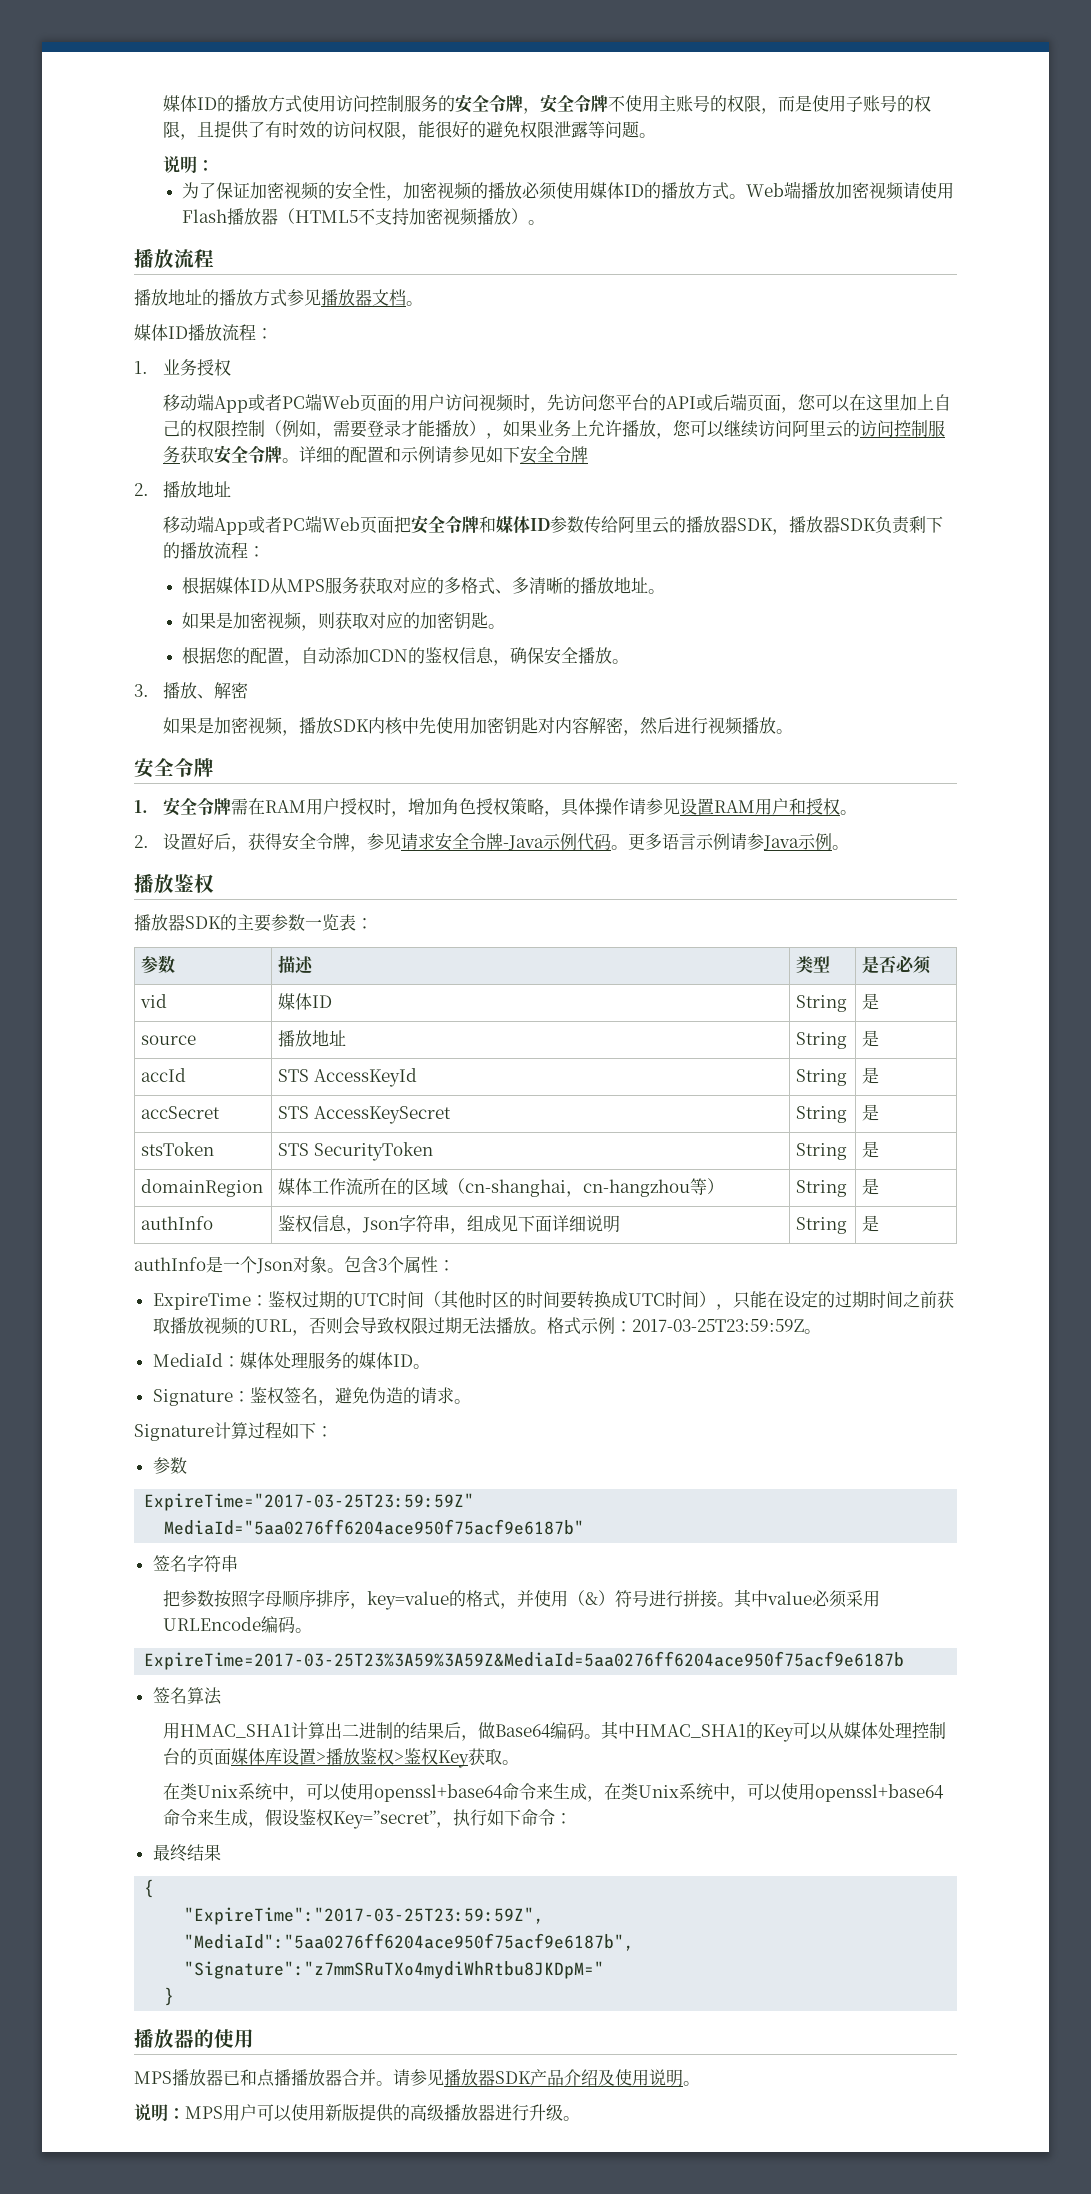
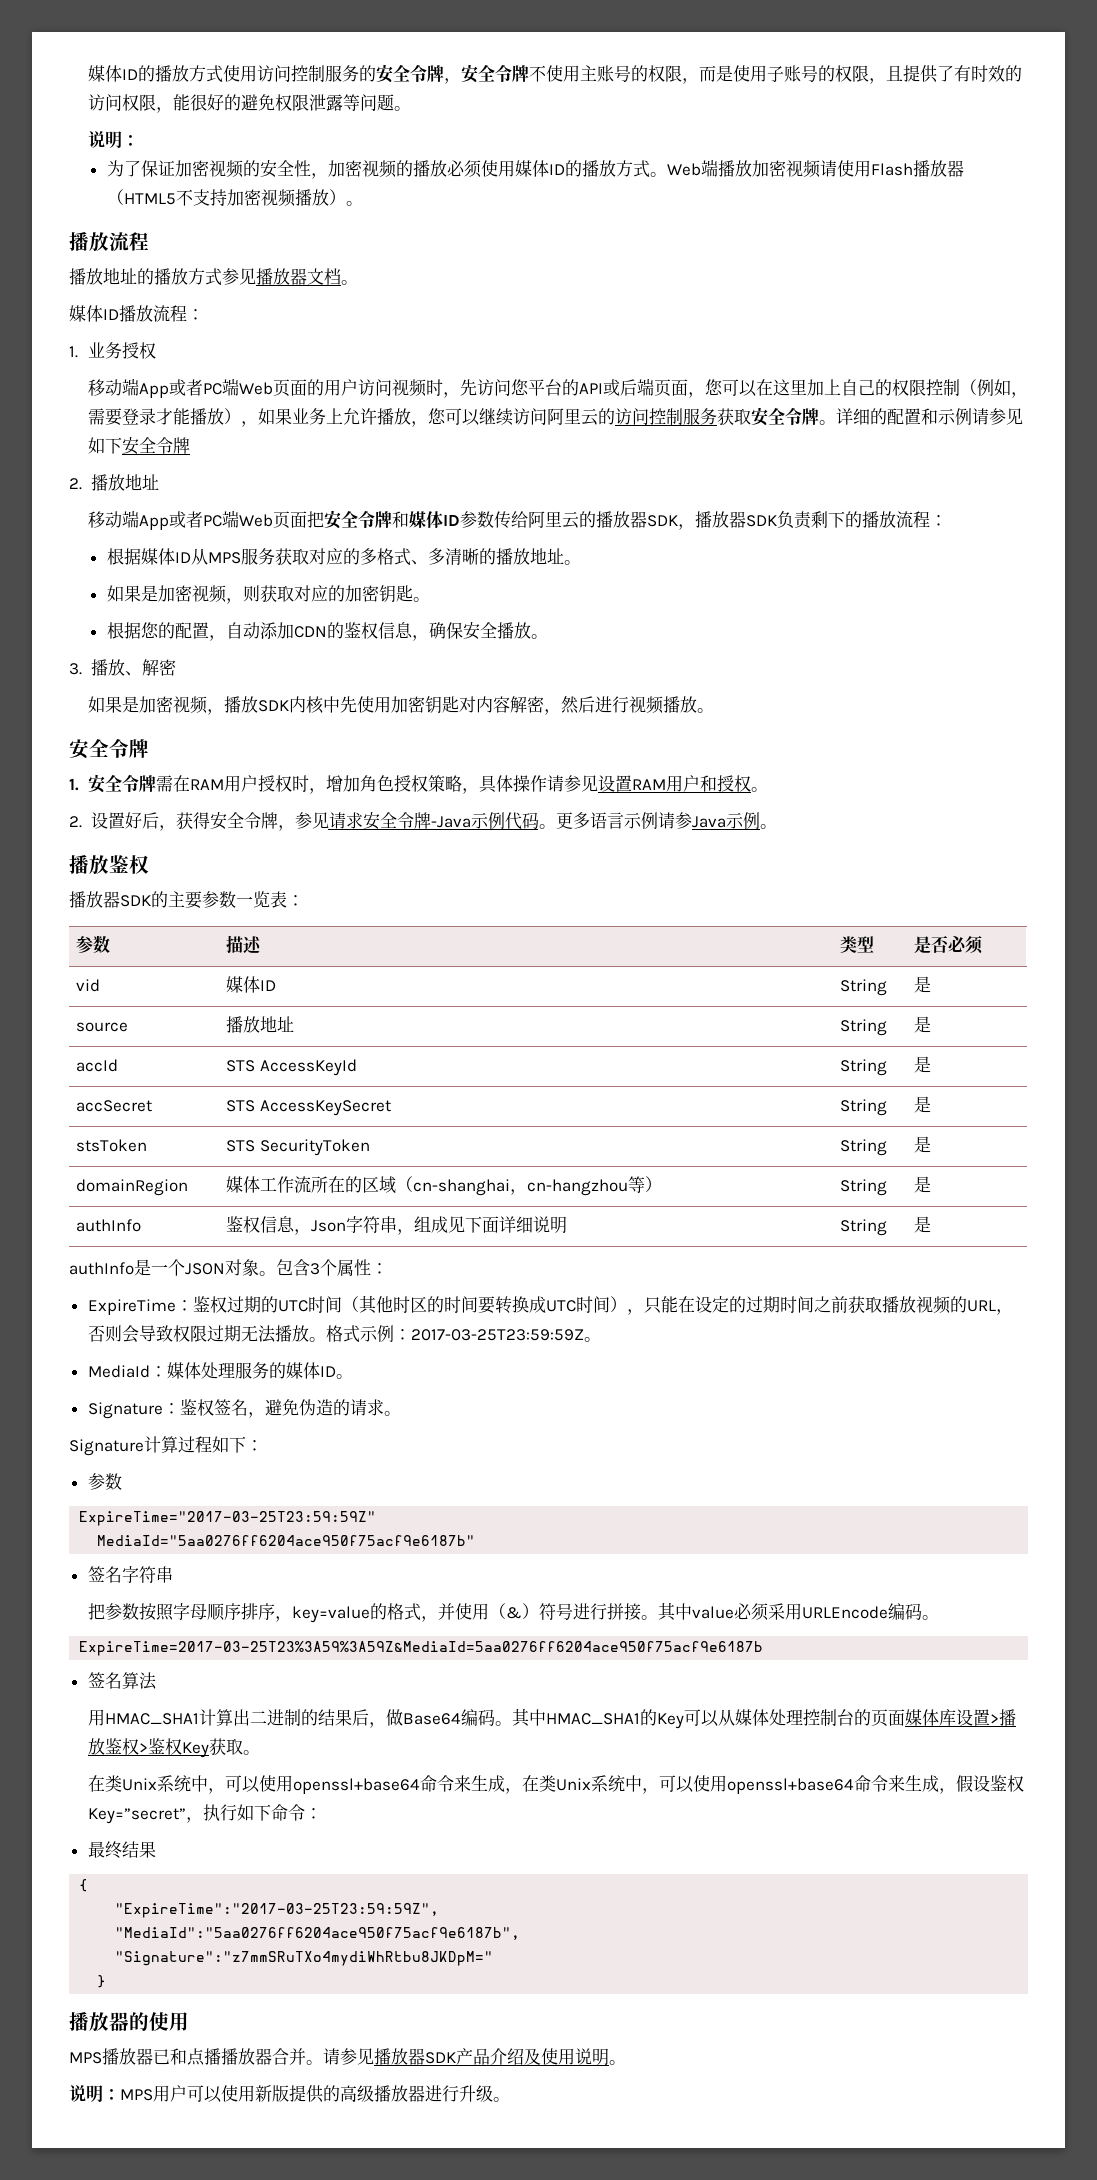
- authInfo是一个Json对象。
+ authInfo是一个JSON对象。

